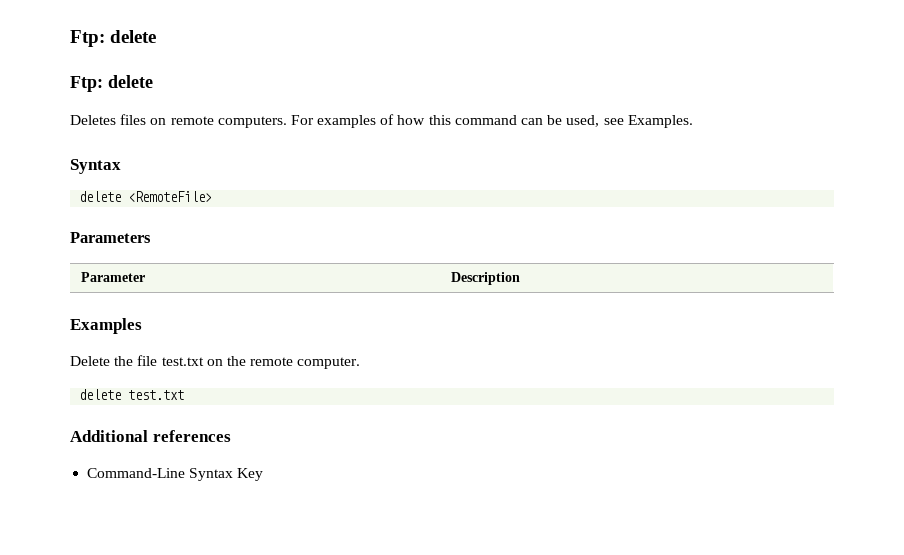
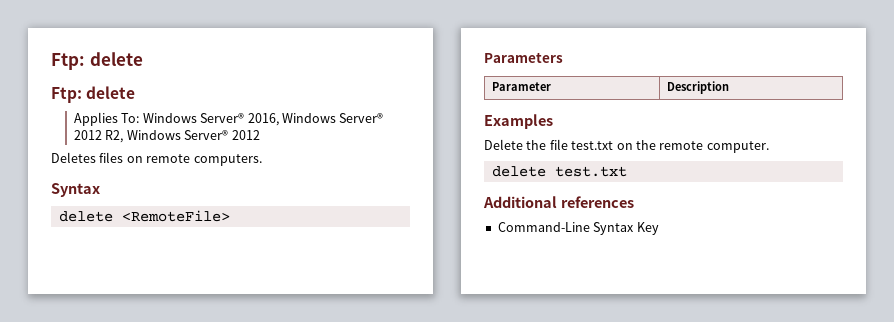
+ Applies To: Windows Server® 2016, Windows Server® 2012 R2, Windows Server® 2012
- For examples of how this command can be used, see Examples.

